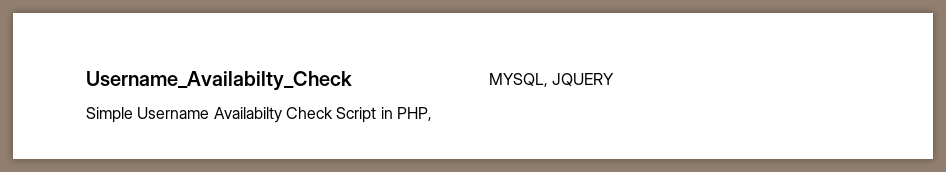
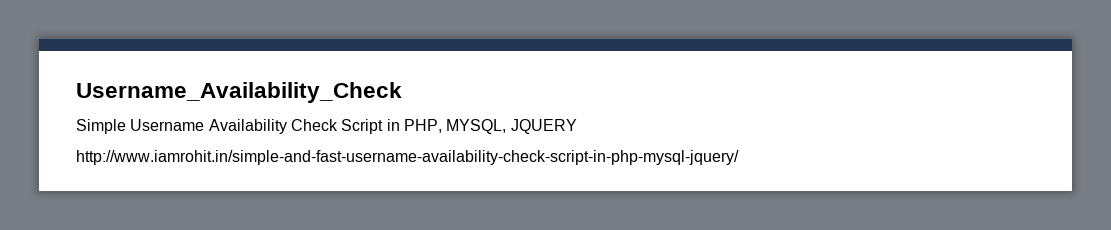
- Username_Availabilty_Check
+ Username_Availability_Check
- Simple Username Availabilty Check Script in PHP, MYSQL, JQUERY
+ Simple Username Availability Check Script in PHP, MYSQL, JQUERY
+ http://www.iamrohit.in/simple-and-fast-username-availability-check-script-in-php-mysql-jquery/

